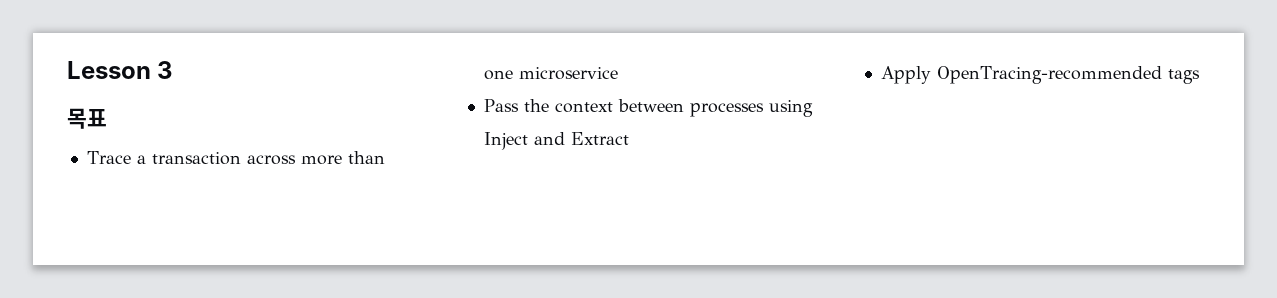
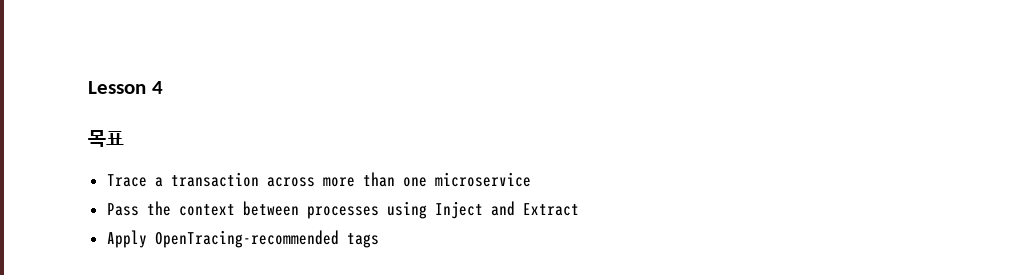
- Lesson 3
+ Lesson 4

